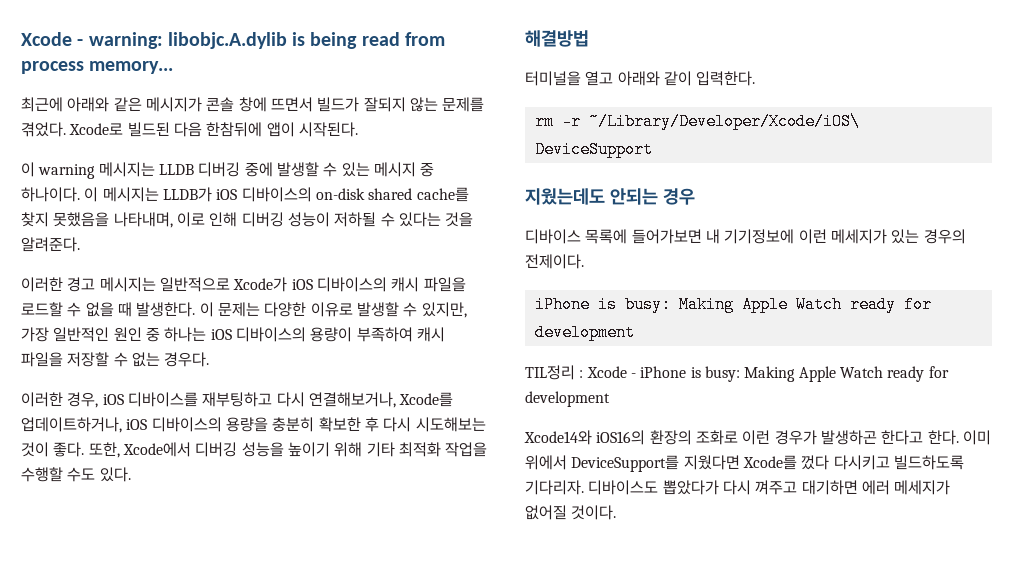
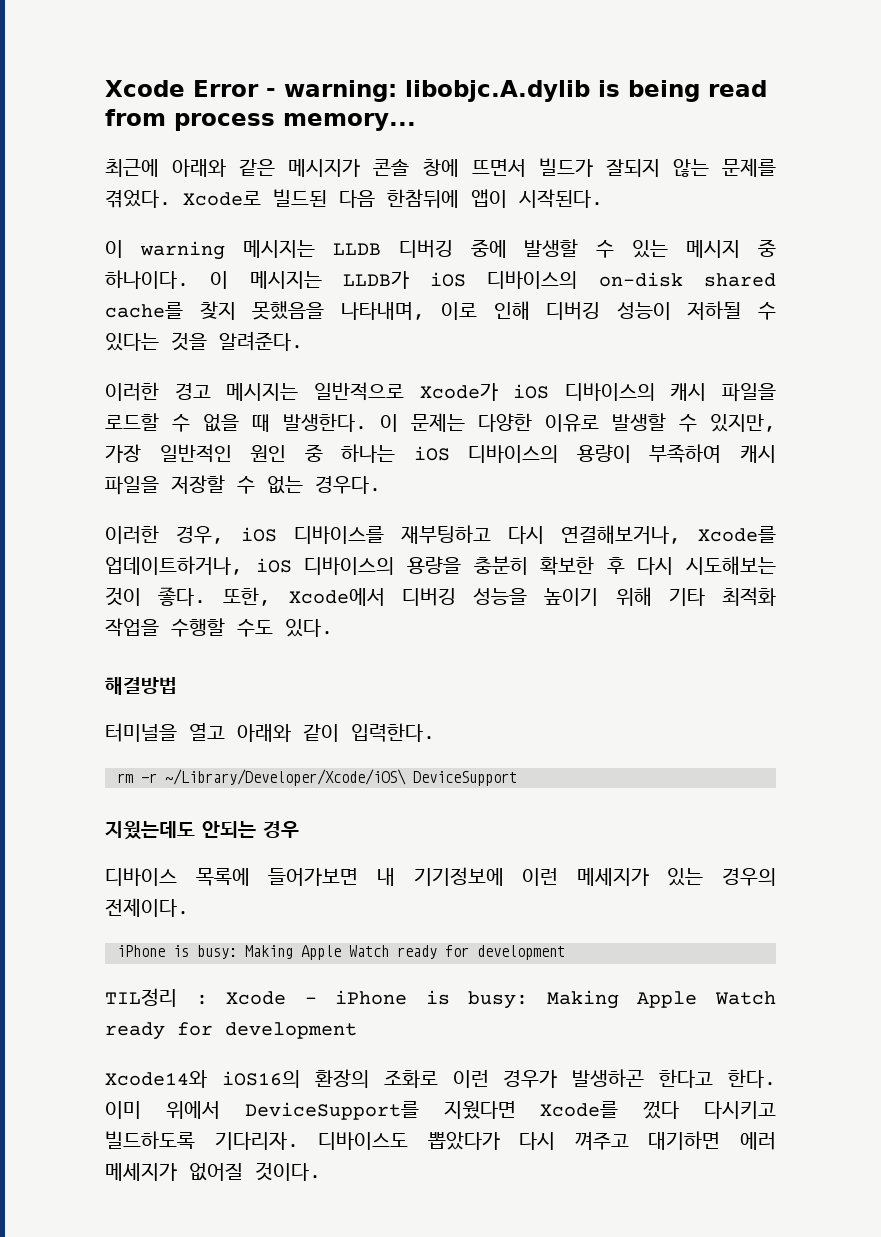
- Xcode - warning: libobjc.A.dylib is being read from process memory...
+ Xcode Error - warning: libobjc.A.dylib is being read from process memory...

